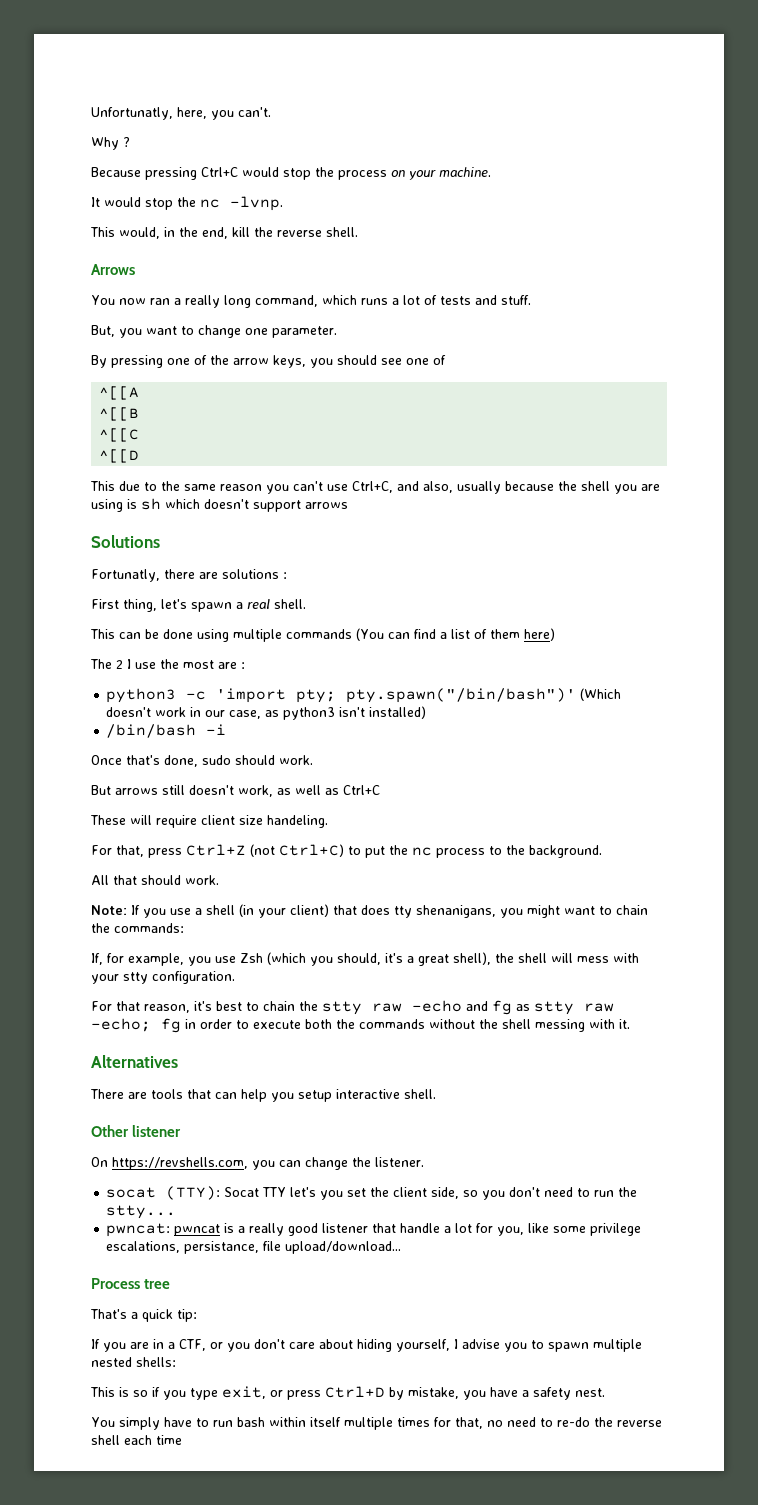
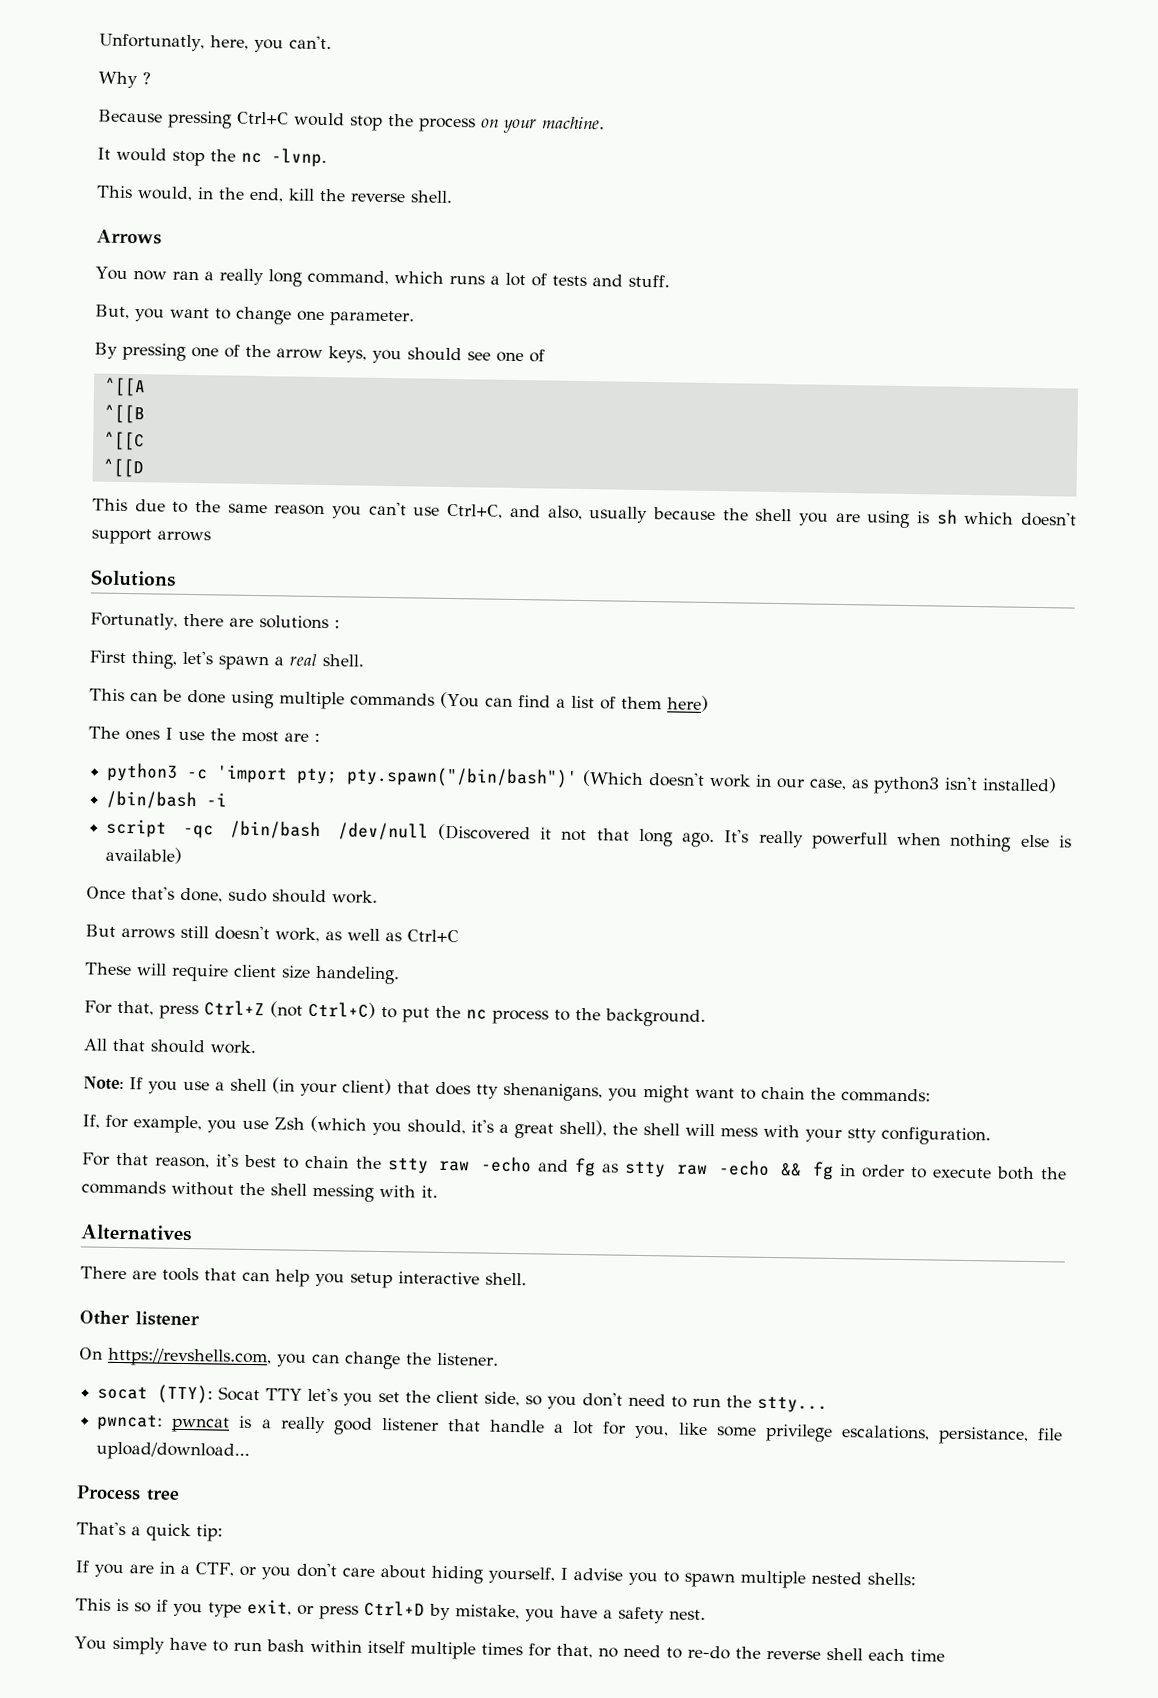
- The 2 I use the most are :
+ The ones I use the most are :
+ script -qc /bin/bash /dev/null (Discovered it not that long ago. It's really powerfull when nothing else is available)
- For that reason, it's best to chain the stty raw -echo and fg as stty raw -echo; fg in order to execute both the commands without the shell messing with it.
+ For that reason, it's best to chain the stty raw -echo and fg as stty raw -echo && fg in order to execute both the commands without the shell messing with it.

